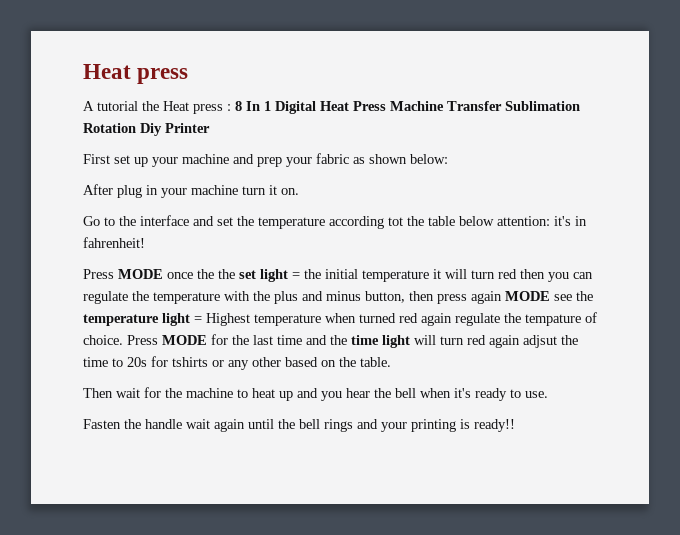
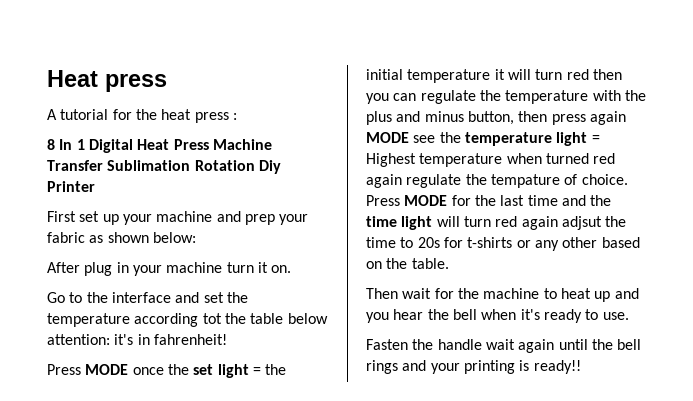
- A tutorial the Heat press : 8 In 1 Digital Heat Press Machine Transfer Sublimation Rotation Diy Printer
+ A tutorial for the heat press :
+ 8 In 1 Digital Heat Press Machine Transfer Sublimation Rotation Diy Printer
- Press MODE once the the set light = the initial temperature it will turn red then you can regulate the temperature with the plus and minus button, then press again MODE see the temperature light = Highest temperature when turned red again regulate the tempature of choice.
+ Press MODE once the set light = the initial temperature it will turn red then you can regulate the temperature with the plus and minus button, then press again MODE see the temperature light = Highest temperature when turned red again regulate the tempature of choice.
- Press MODE for the last time and the time light will turn red again adjsut the time to 20s for tshirts or any other based on the table.
+ Press MODE for the last time and the time light will turn red again adjsut the time to 20s for t-shirts or any other based on the table.

